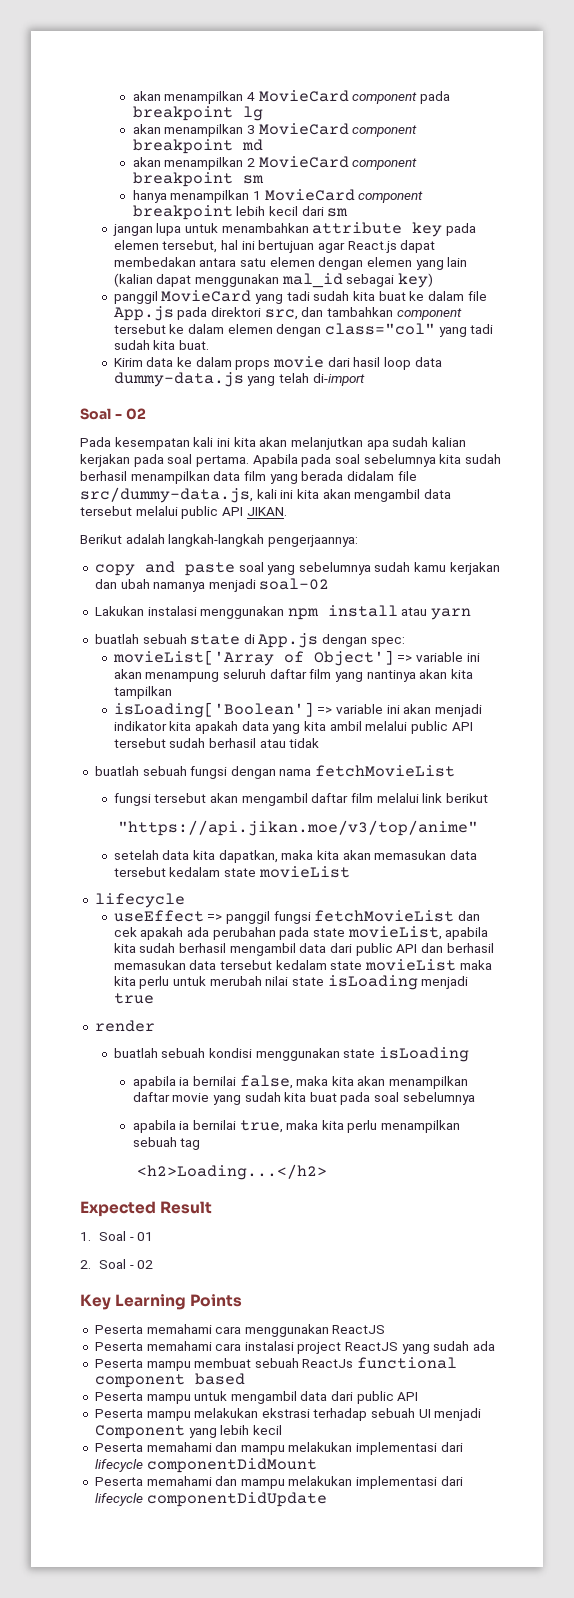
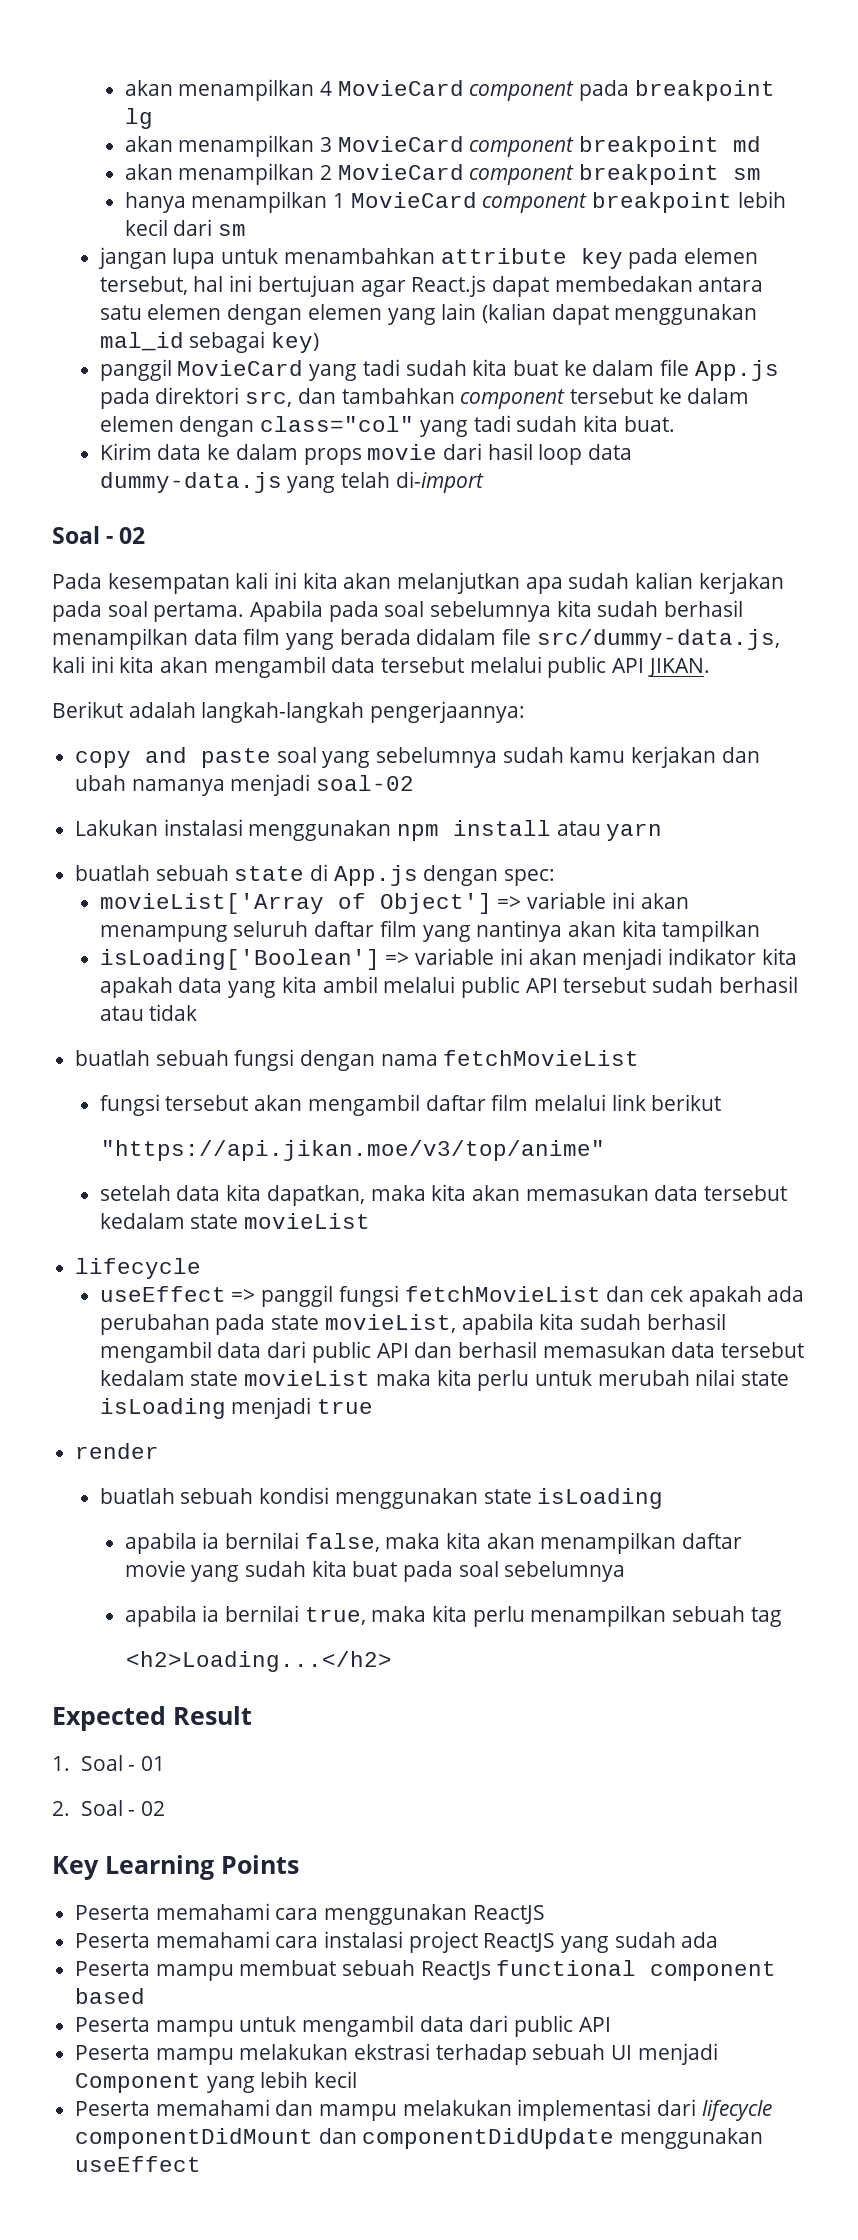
- Peserta memahami dan mampu melakukan implementasi dari lifecycle componentDidMount
- Peserta memahami dan mampu melakukan implementasi dari lifecycle componentDidUpdate
+ Peserta memahami dan mampu melakukan implementasi dari lifecycle componentDidMount dan componentDidUpdate menggunakan useEffect

